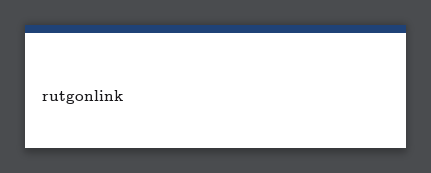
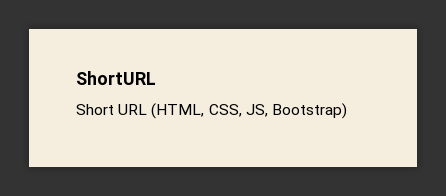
- rutgonlink
+ ShortURL
+ Short URL (HTML, CSS, JS, Bootstrap)

